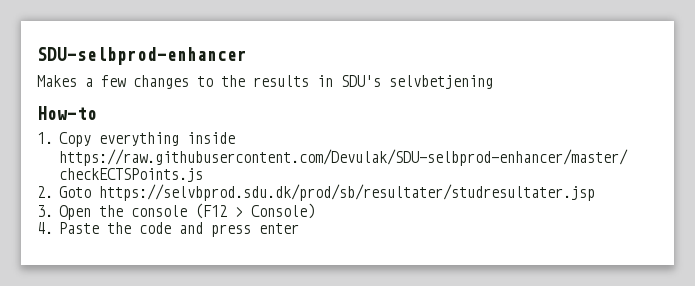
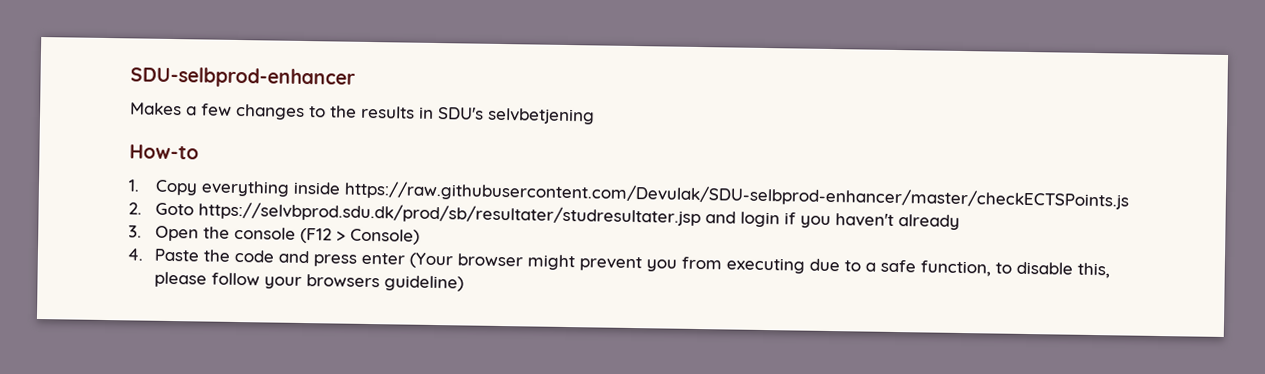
- 2. Goto https://selvbprod.sdu.dk/prod/sb/resultater/studresultater.jsp
+ 2. Goto https://selvbprod.sdu.dk/prod/sb/resultater/studresultater.jsp and login if you haven't already
- 4. Paste the code and press enter
+ 4. Paste the code and press enter (Your browser might prevent you from executing due to a safe function, to disable this, please follow your browsers guideline)

